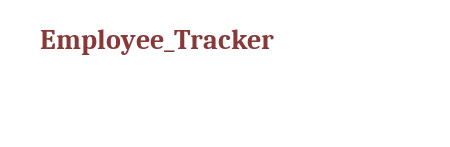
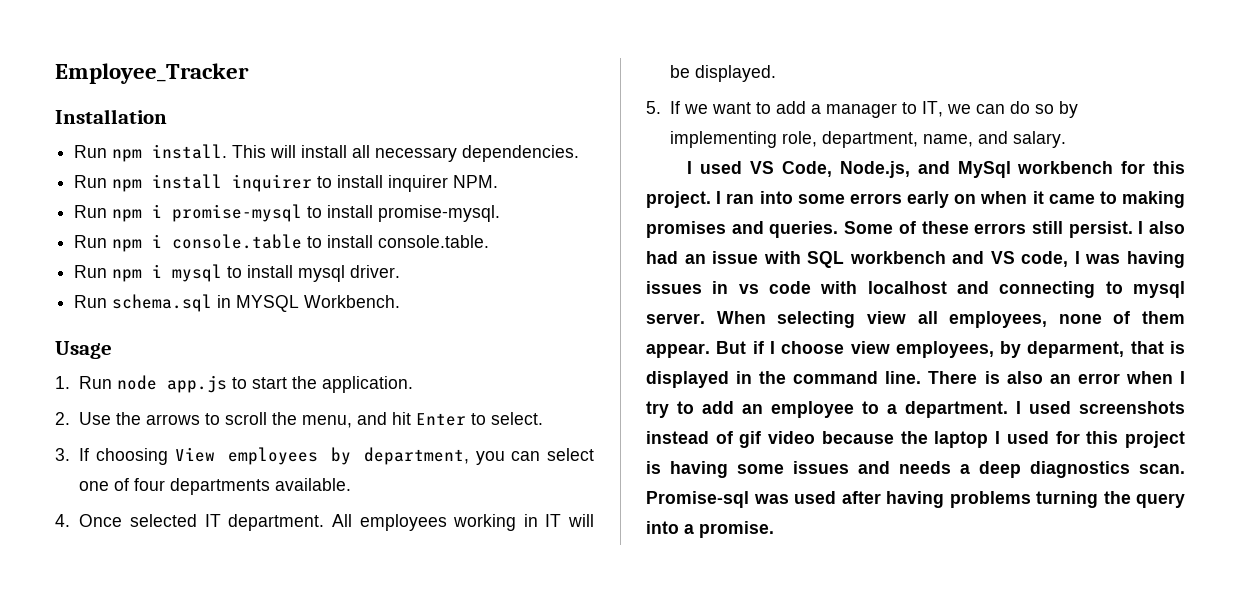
+ Installation
+ Run npm install. This will install all necessary dependencies.
+ Run npm install inquirer to install inquirer NPM.
+ Run npm i promise-mysql to install promise-mysql.
+ Run npm i console.table to install console.table.
+ Run npm i mysql to install mysql driver.
+ Run schema.sql in MYSQL Workbench.
+ Usage
+ 1. Run node app.js to start the application.
+ 2. Use the arrows to scroll the menu, and hit Enter to select.
+ 3. If choosing View employees by department, you can select one of four departments available.
+ 4. Once selected IT department. All employees working in IT will be displayed.
+ 5. If we want to add a manager to IT, we can do so by implementing role, department, name, and salary.
+ I used VS Code, Node.js, and MySql workbench for this project. I ran into some errors early on when it came to making promises and queries. Some of these errors still persist. I also had an issue with SQL workbench and VS code, I was having issues in vs code with localhost and connecting to mysql server. When selecting view all employees, none of them appear. But if I choose view employees, by deparment, that is displayed in the command line. There is also an error when I try to add an employee to a department. I used screenshots instead of gif video because the laptop I used for this project is having some issues and needs a deep diagnostics scan. Promise-sql was used after having problems turning the query into a promise.

